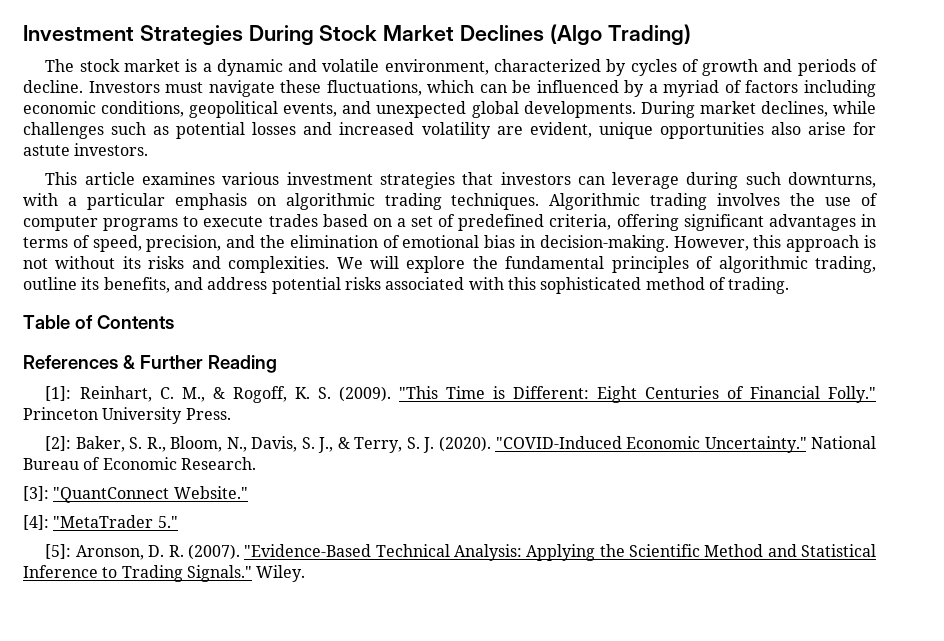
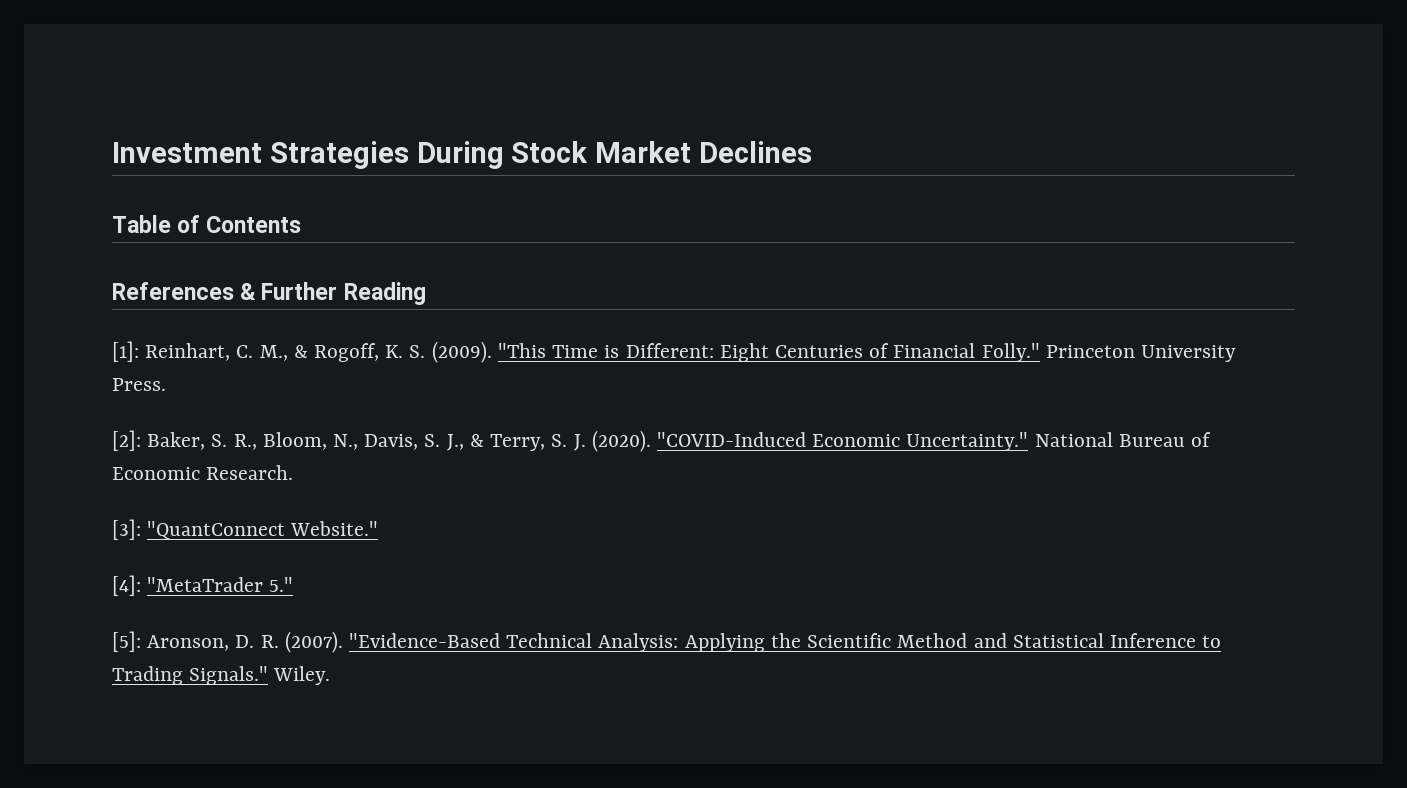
- Investment Strategies During Stock Market Declines (Algo Trading)
- The stock market is a dynamic and volatile environment, characterized by cycles of growth and periods of decline. Investors must navigate these fluctuations, which can be influenced by a myriad of factors including economic conditions, geopolitical events, and unexpected global developments. During market declines, while challenges such as potential losses and increased volatility are evident, unique opportunities also arise for astute investors.
- This article examines various investment strategies that investors can leverage during such downturns, with a particular emphasis on algorithmic trading techniques. Algorithmic trading involves the use of computer programs to execute trades based on a set of predefined criteria, offering significant advantages in terms of speed, precision, and the elimination of emotional bias in decision-making. However, this approach is not without its risks and complexities. We will explore the fundamental principles of algorithmic trading, outline its benefits, and address potential risks associated with this sophisticated method of trading.
+ Investment Strategies During Stock Market Declines

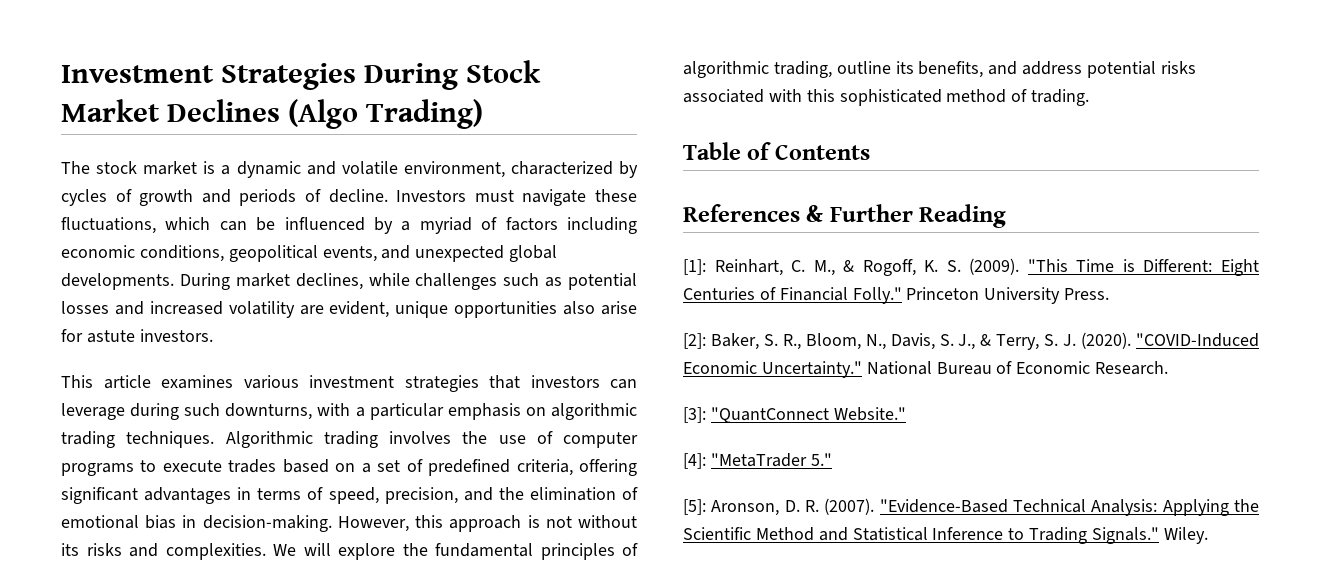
- Investment Strategies During Stock Market Declines
+ Investment Strategies During Stock Market Declines (Algo Trading)
+ The stock market is a dynamic and volatile environment, characterized by cycles of growth and periods of decline. Investors must navigate these fluctuations, which can be influenced by a myriad of factors including economic conditions, geopolitical events, and unexpected global developments. During market declines, while challenges such as potential losses and increased volatility are evident, unique opportunities also arise for astute investors.
+ This article examines various investment strategies that investors can leverage during such downturns, with a particular emphasis on algorithmic trading techniques. Algorithmic trading involves the use of computer programs to execute trades based on a set of predefined criteria, offering significant advantages in terms of speed, precision, and the elimination of emotional bias in decision-making. However, this approach is not without its risks and complexities. We will explore the fundamental principles of algorithmic trading, outline its benefits, and address potential risks associated with this sophisticated method of trading.

